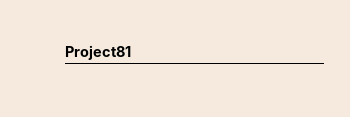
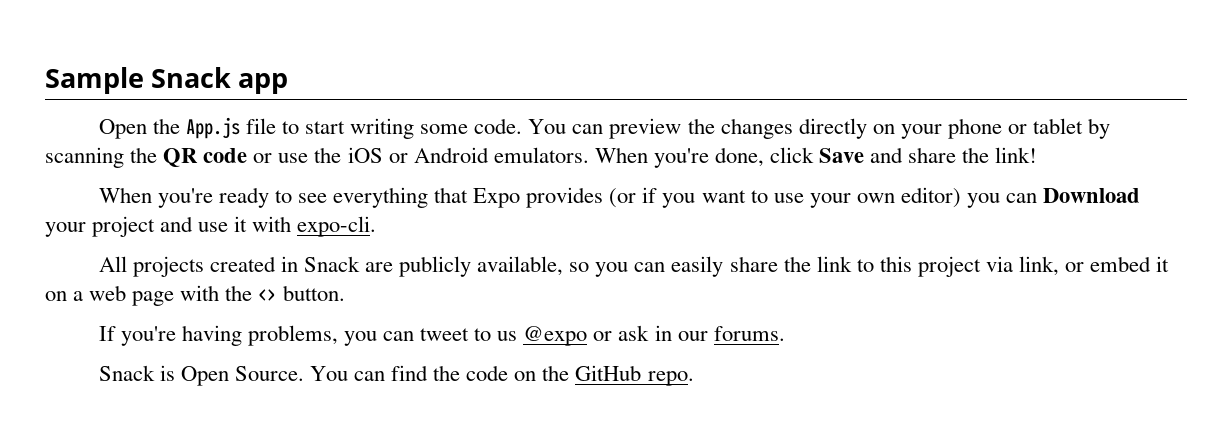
- Project81
+ Sample Snack app
+ Open the App.js file to start writing some code. You can preview the changes directly on your phone or tablet by scanning the QR code or use the iOS or Android emulators. When you're done, click Save and share the link!
+ When you're ready to see everything that Expo provides (or if you want to use your own editor) you can Download your project and use it with expo-cli.
+ All projects created in Snack are publicly available, so you can easily share the link to this project via link, or embed it on a web page with the <> button.
+ If you're having problems, you can tweet to us @expo or ask in our forums.
+ Snack is Open Source. You can find the code on the GitHub repo.

